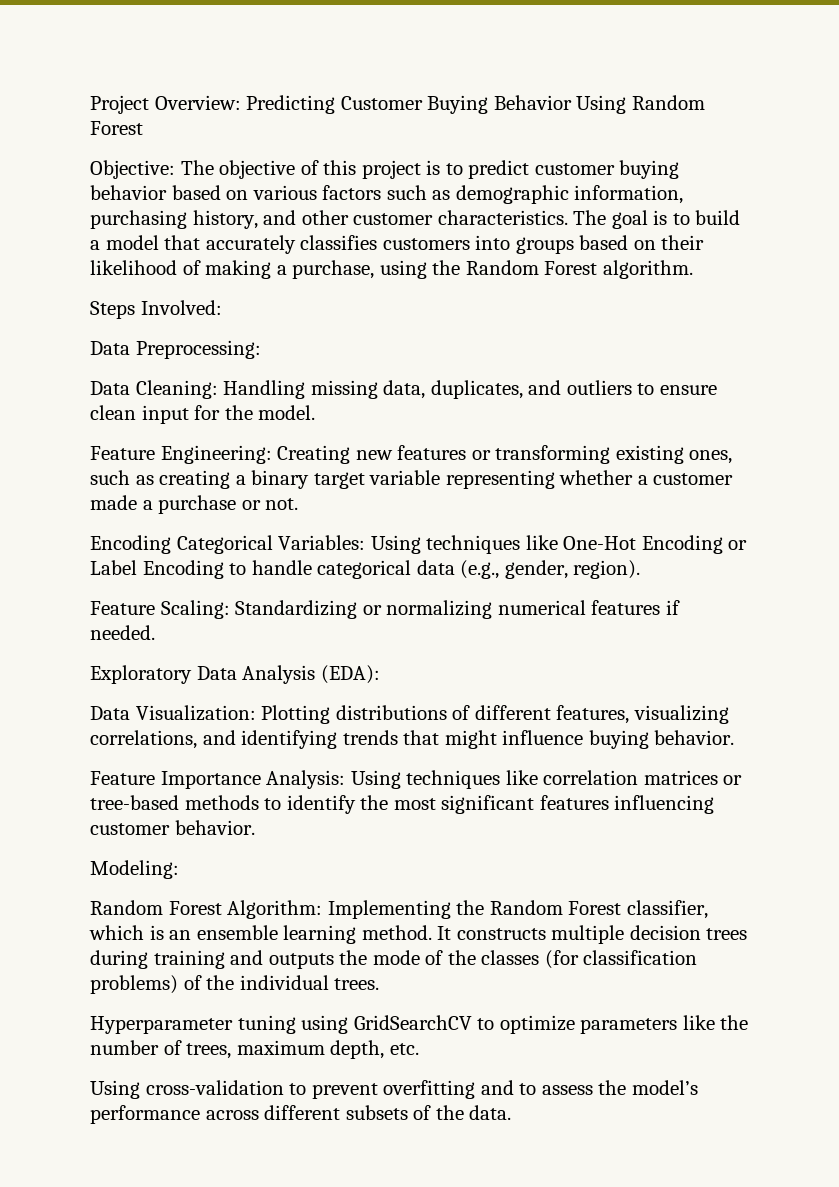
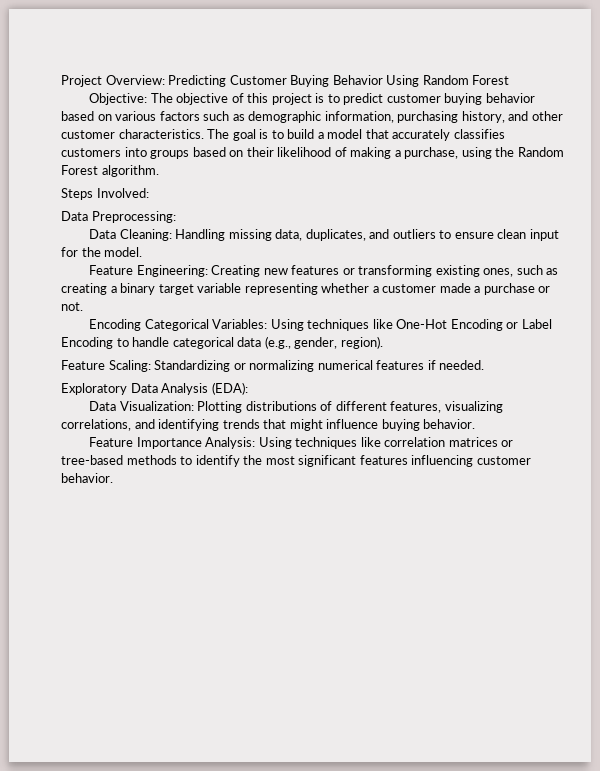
- Modeling:
- Random Forest Algorithm: Implementing the Random Forest classifier, which is an ensemble learning method. It constructs multiple decision trees during training and outputs the mode of the classes (for classification problems) of the individual trees.
- Hyperparameter tuning using GridSearchCV to optimize parameters like the number of trees, maximum depth, etc.
- Using cross-validation to prevent overfitting and to assess the model’s performance across different subsets of the data.

